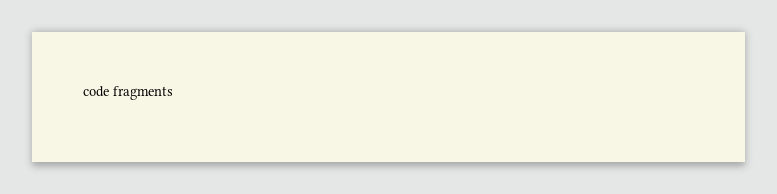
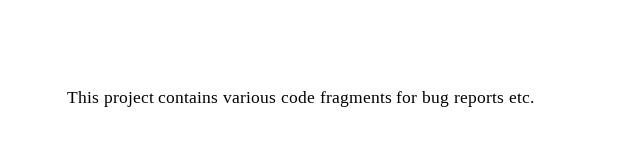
- code fragments
+ This project contains various code fragments for bug reports etc.

